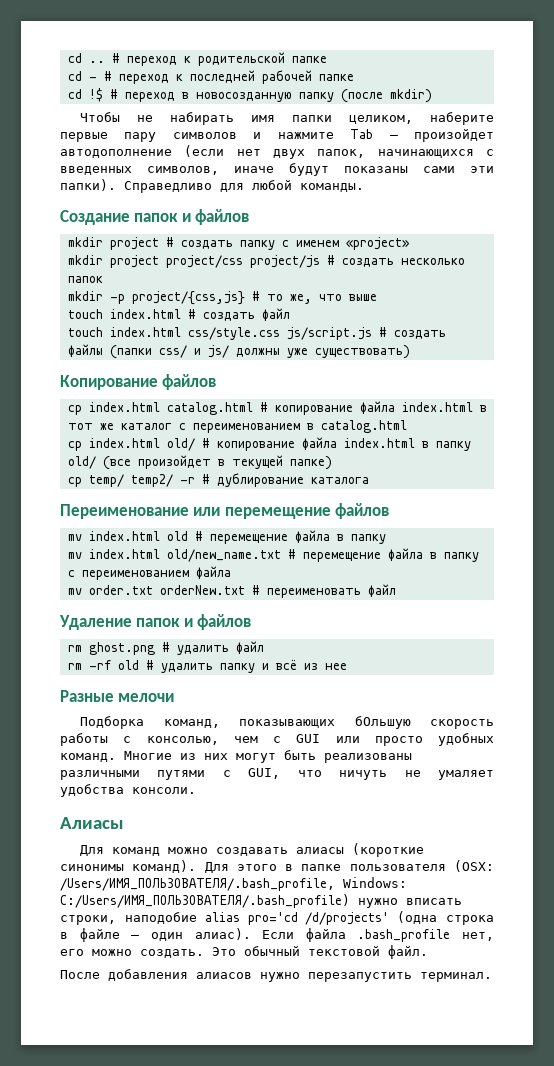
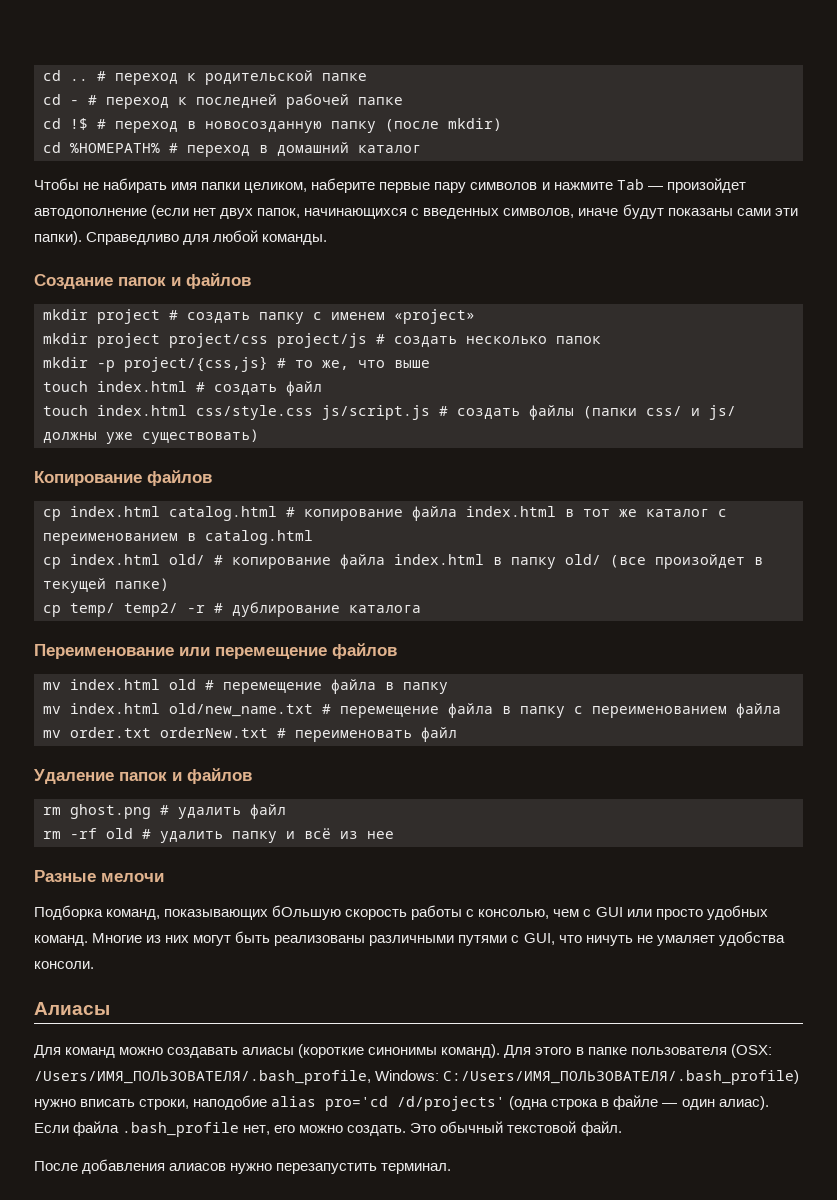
+ cd %HOMEPATH% # переход в домашний каталог

